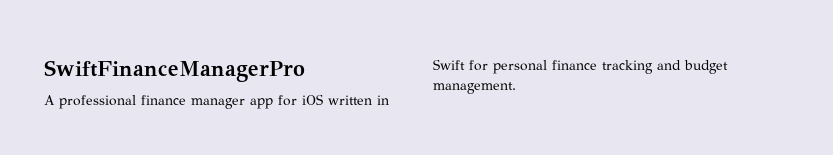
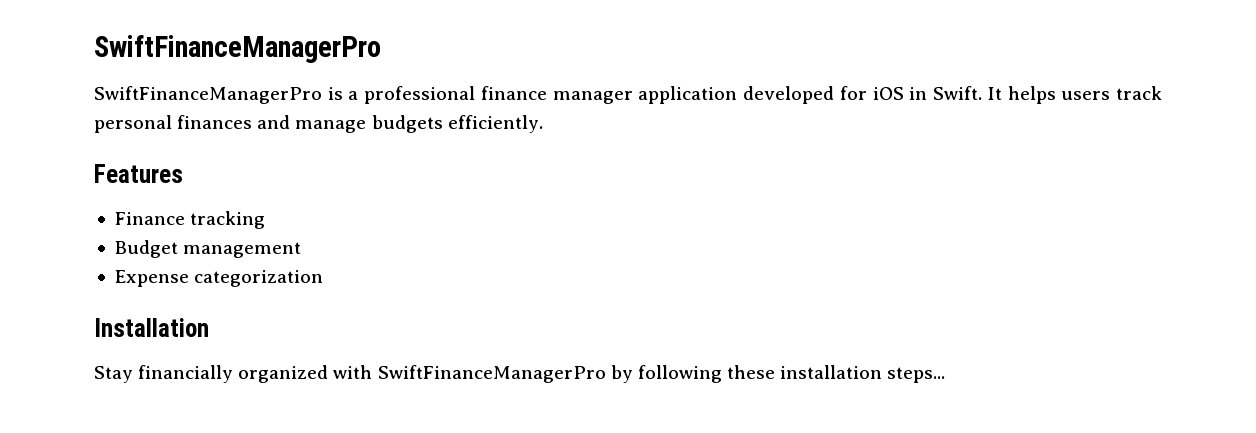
- A professional finance manager app for iOS written in Swift for personal finance tracking and budget management.
+ SwiftFinanceManagerPro is a professional finance manager application developed for iOS in Swift. It helps users track personal finances and manage budgets efficiently.
+ Features
+ Finance tracking
+ Budget management
+ Expense categorization
+ Installation
+ Stay financially organized with SwiftFinanceManagerPro by following these installation steps...

